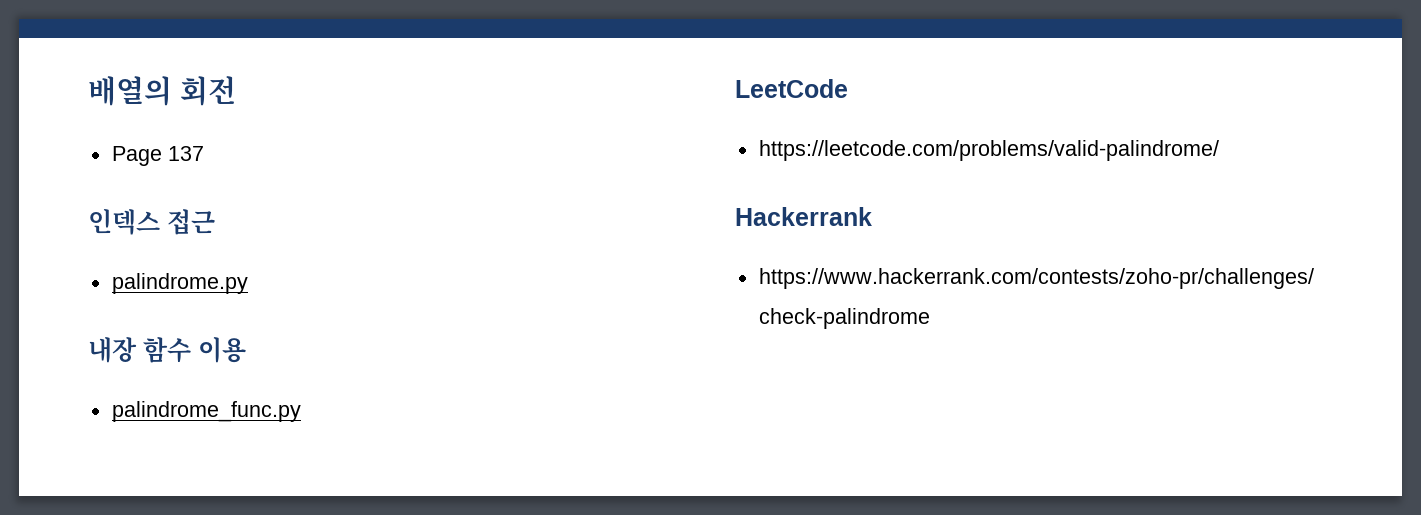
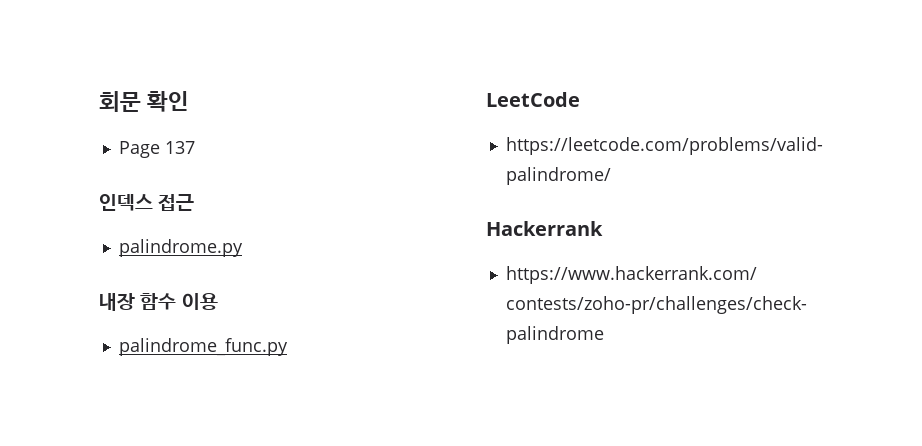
- 배열의 회전
+ 회문 확인

